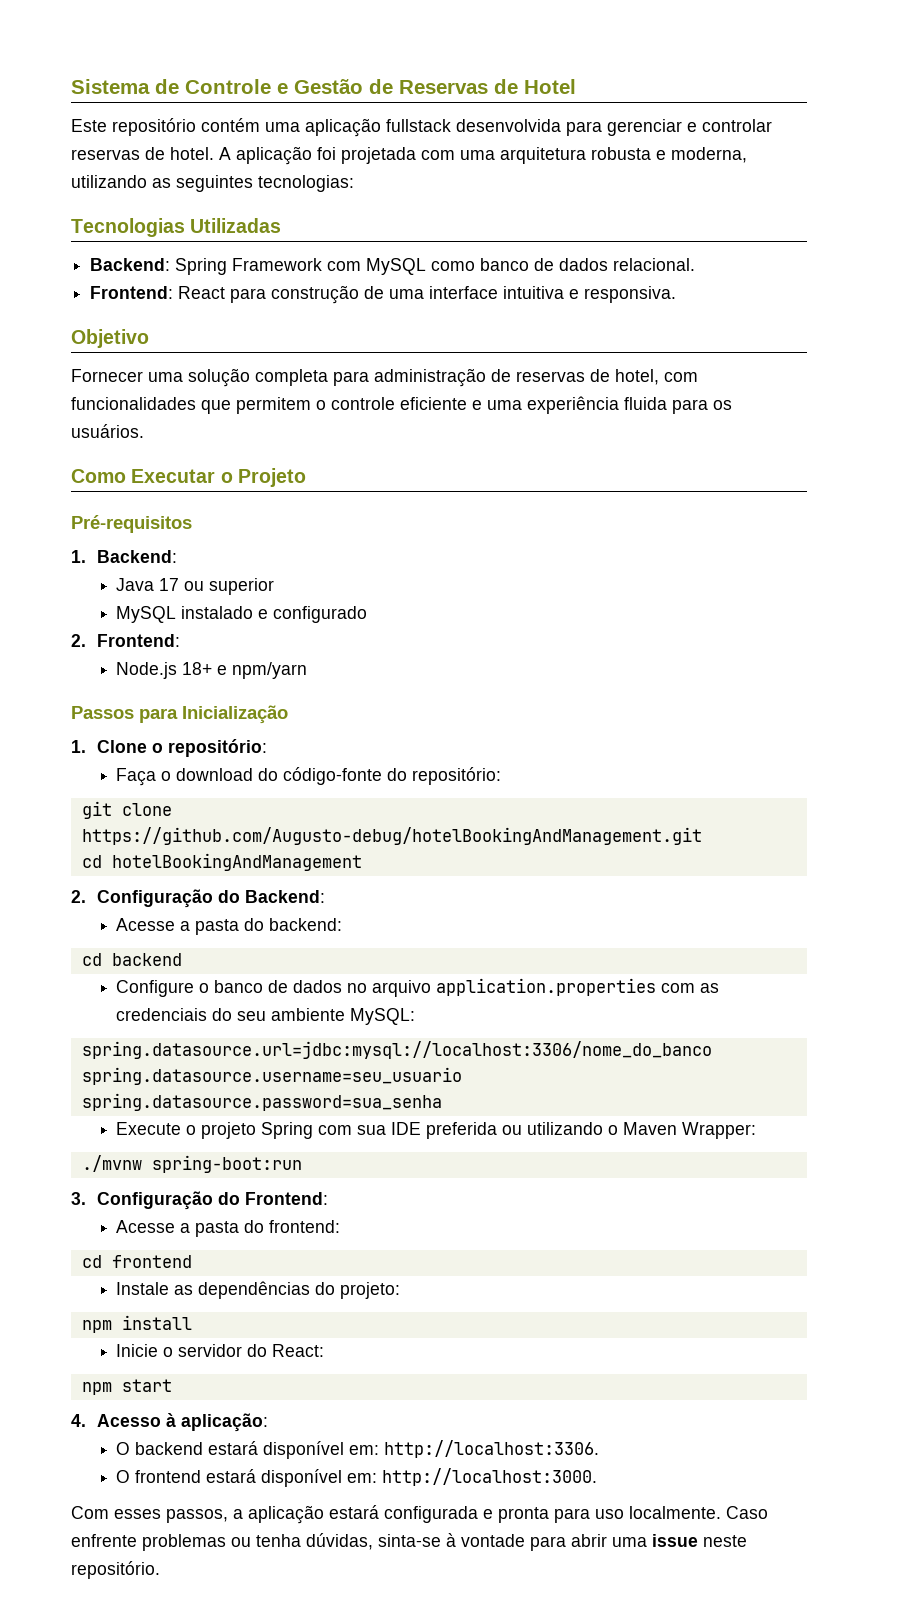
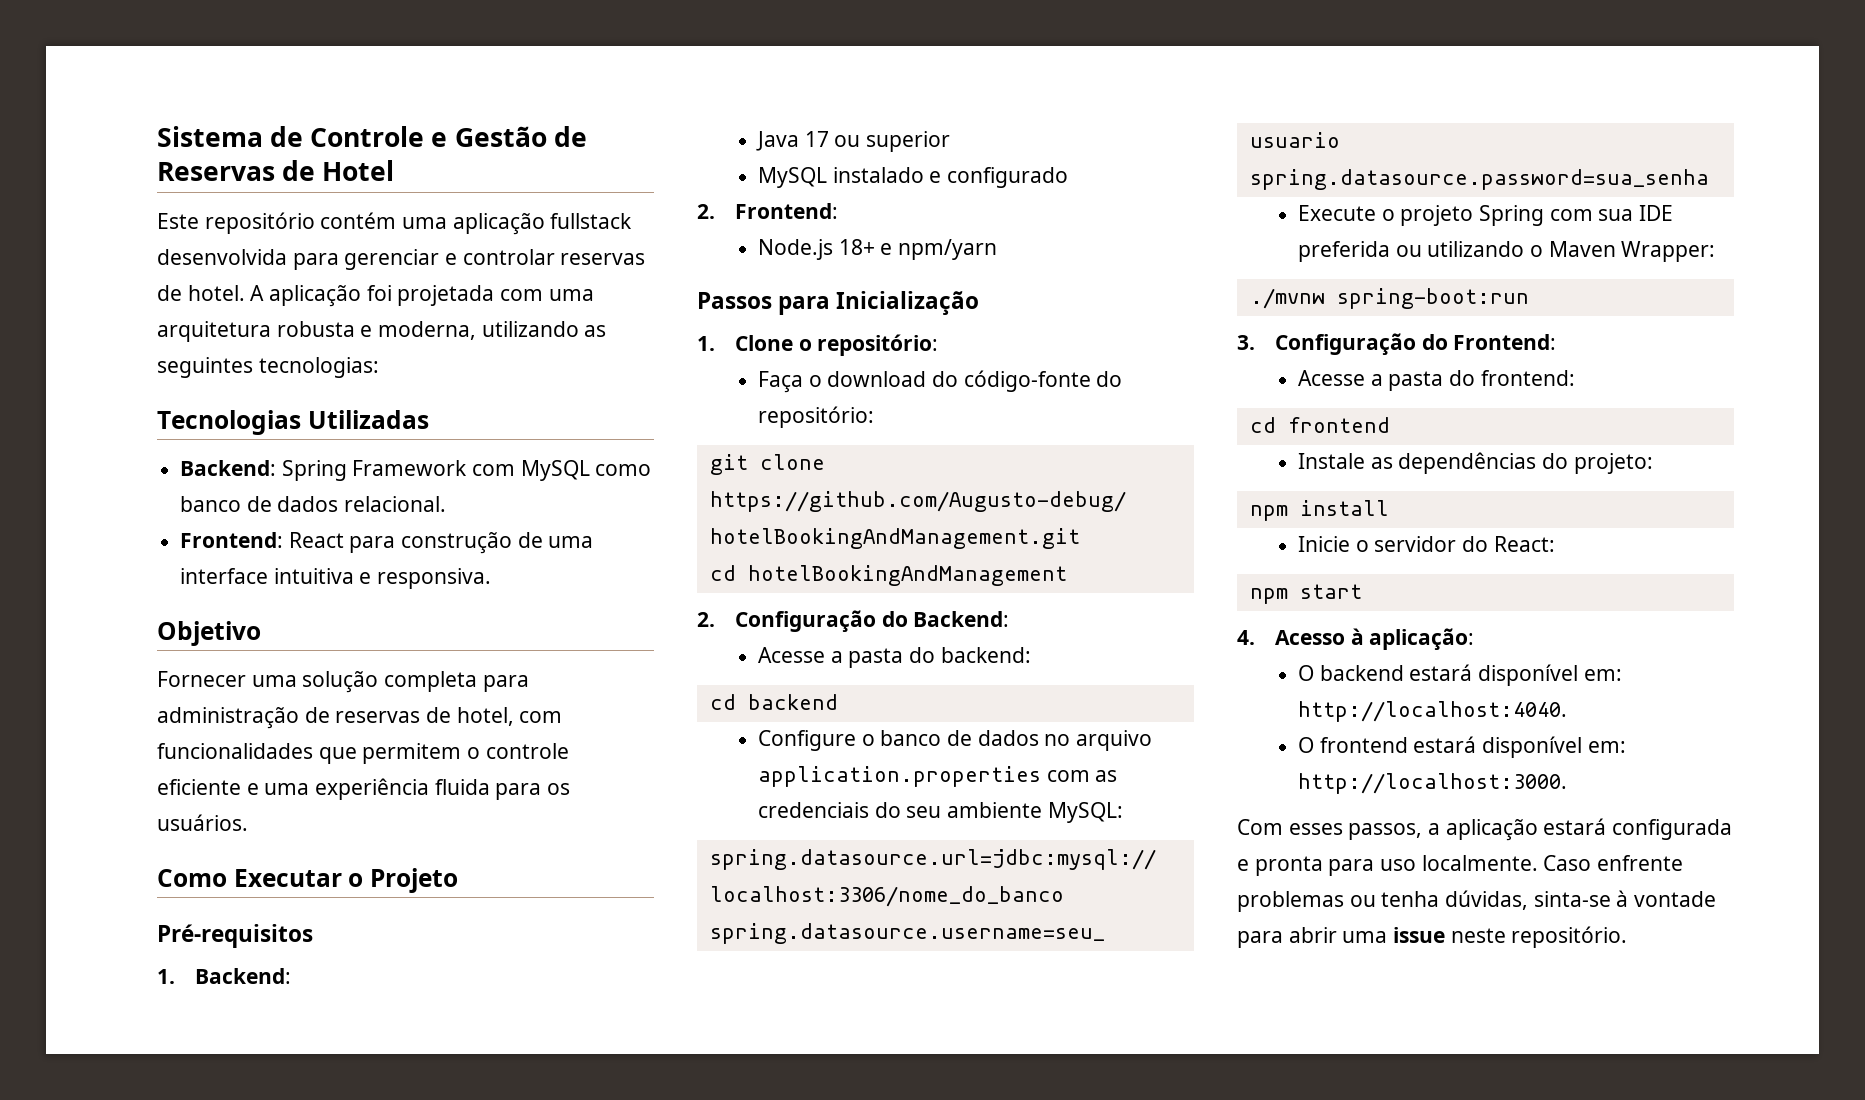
- O backend estará disponível em: http://localhost:3306.
+ O backend estará disponível em: http://localhost:4040.

